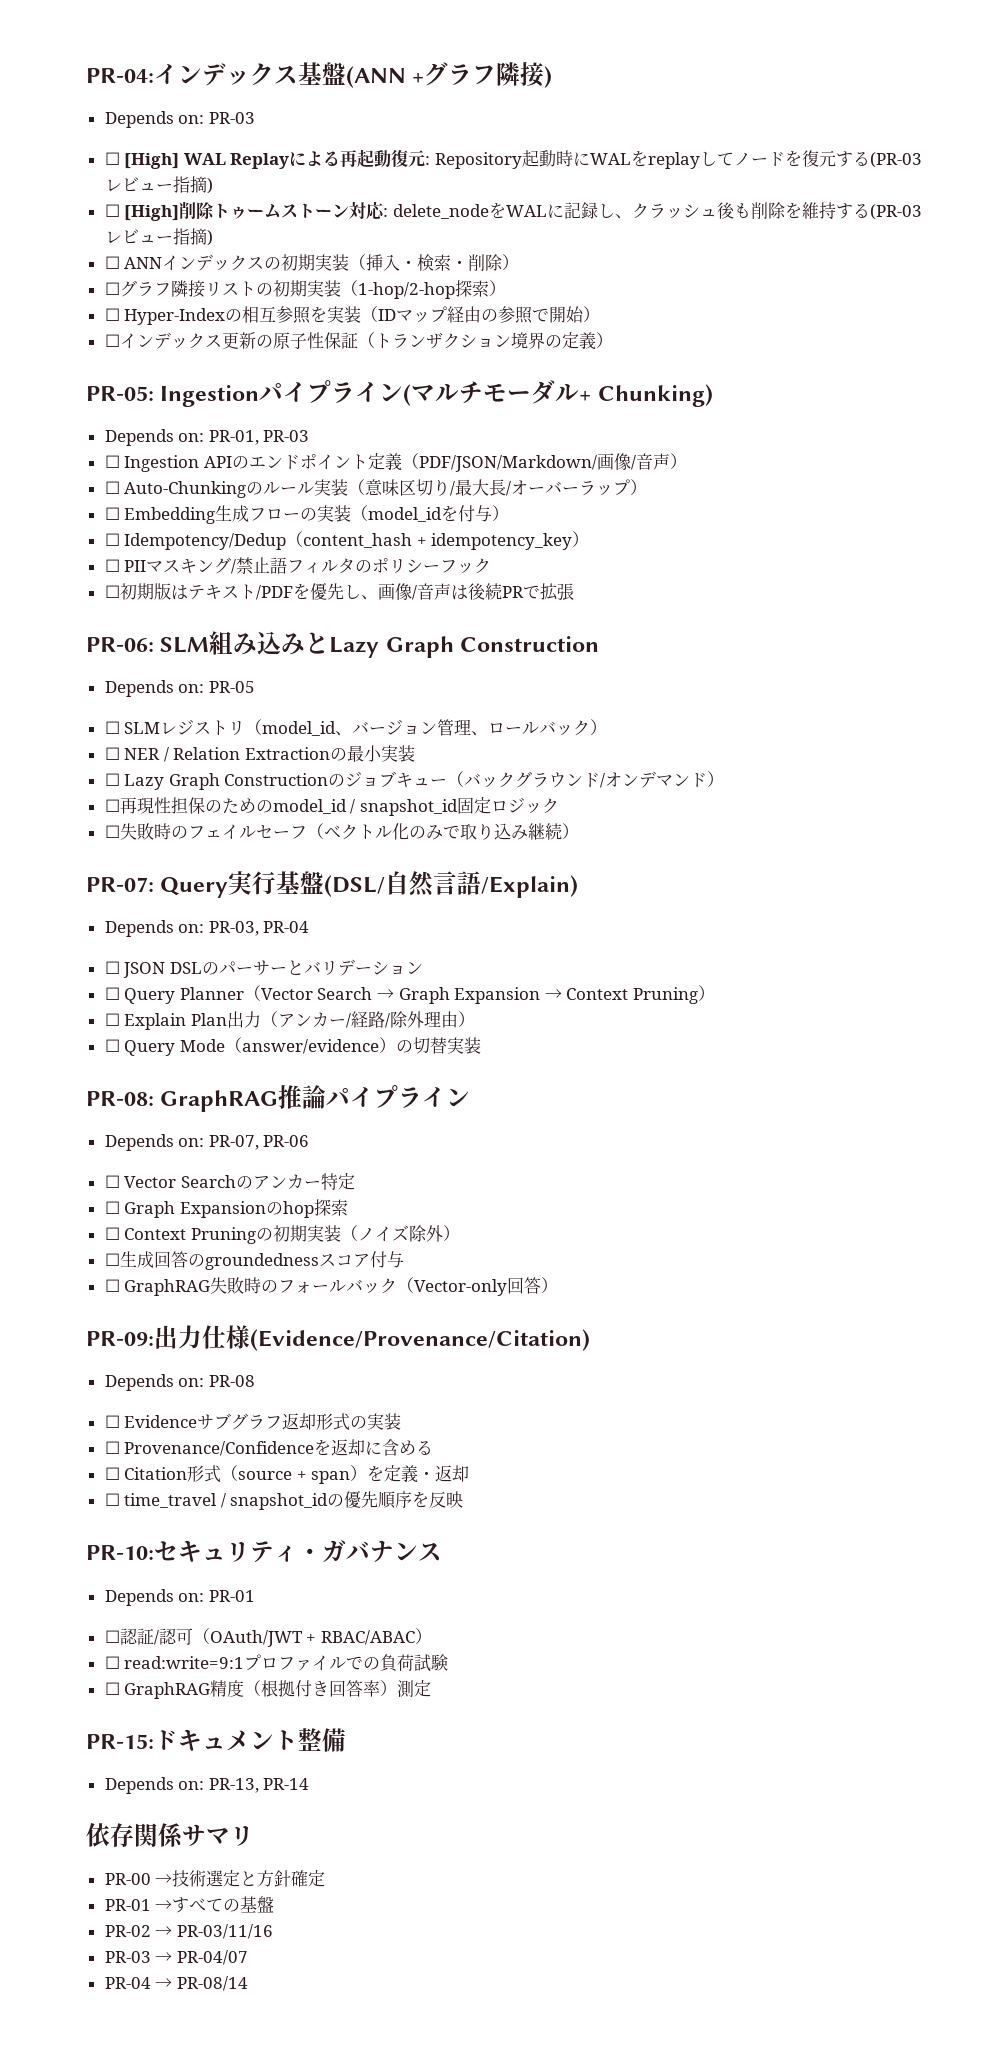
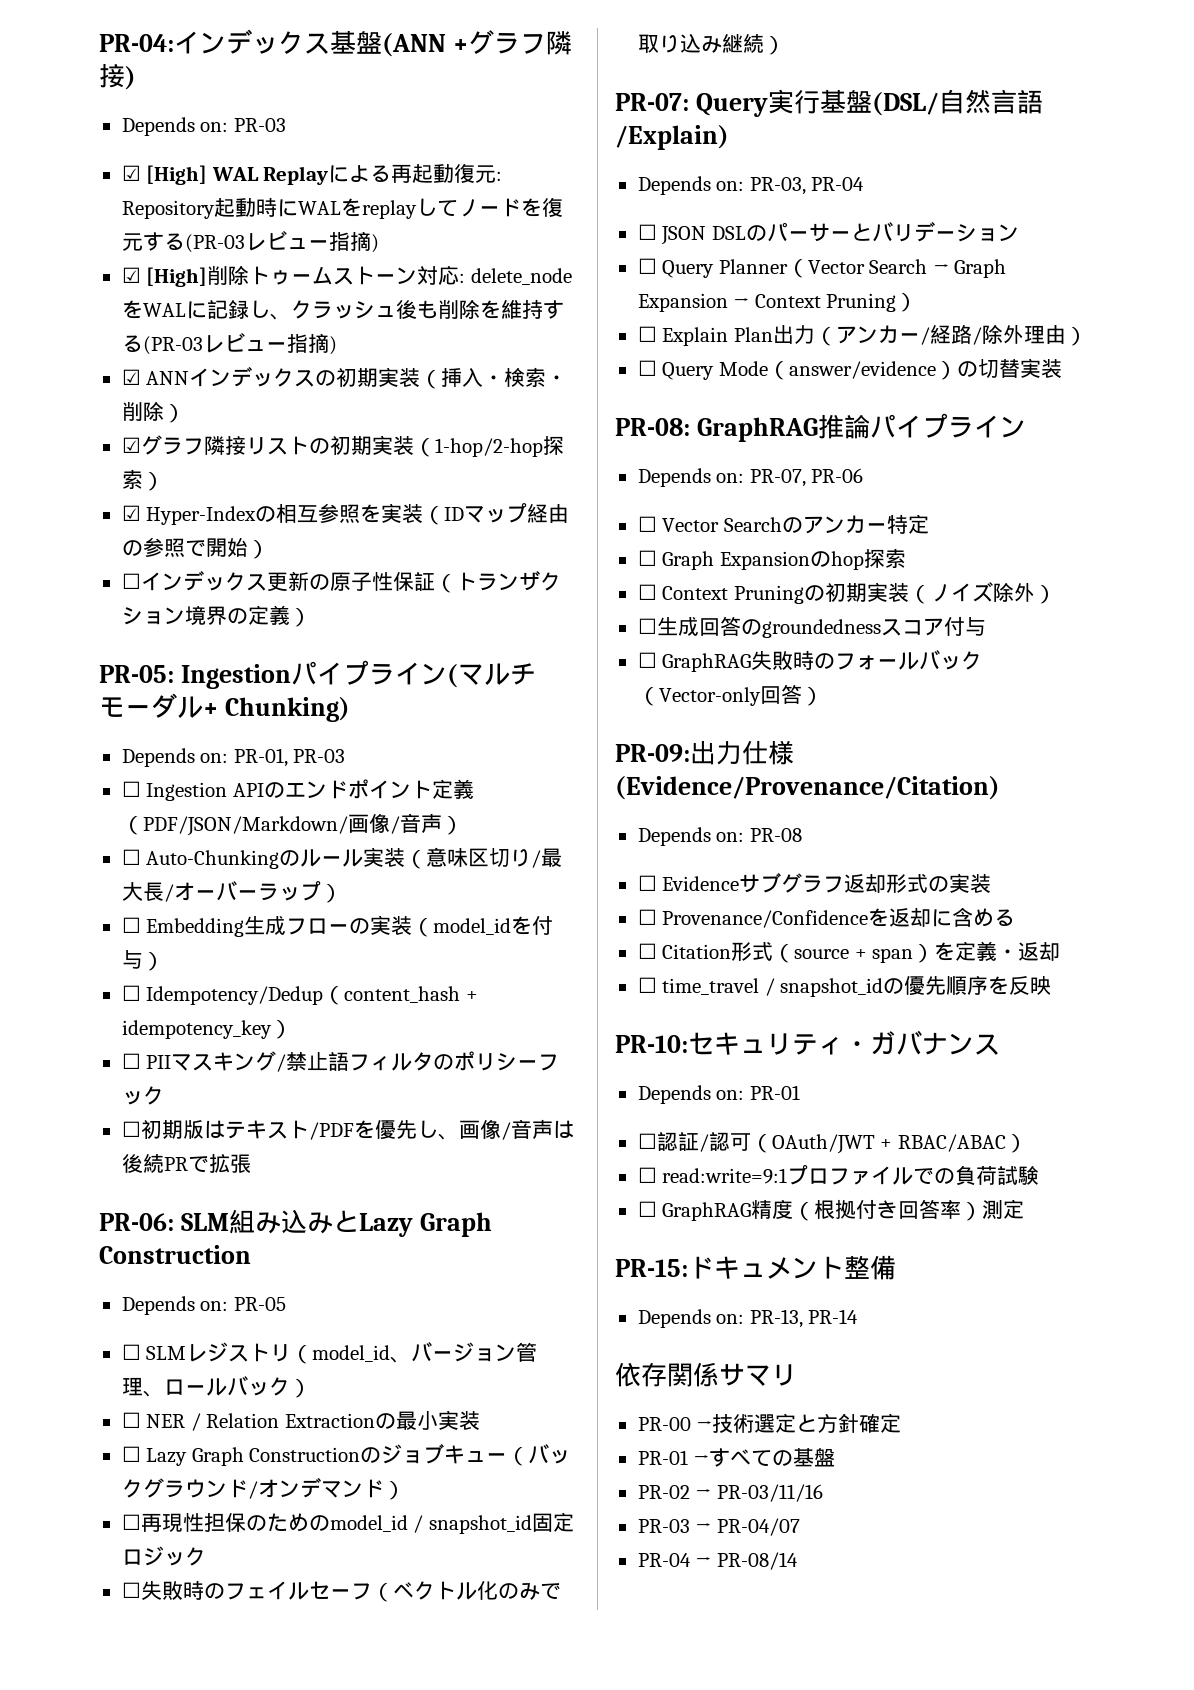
- ☐ [High] WAL Replayによる再起動復元: Repository起動時にWALをreplayしてノードを復元する(PR-03レビュー指摘)
+ ☑ [High] WAL Replayによる再起動復元: Repository起動時にWALをreplayしてノードを復元する(PR-03レビュー指摘)
- ☐ [High]削除トゥームストーン対応: delete_nodeをWALに記録し、クラッシュ後も削除を維持する(PR-03レビュー指摘)
+ ☑ [High]削除トゥームストーン対応: delete_nodeをWALに記録し、クラッシュ後も削除を維持する(PR-03レビュー指摘)
- ☐ ANNインデックスの初期実装（挿入・検索・削除）
+ ☑ ANNインデックスの初期実装（挿入・検索・削除）
- ☐グラフ隣接リストの初期実装（1-hop/2-hop探索）
+ ☑グラフ隣接リストの初期実装（1-hop/2-hop探索）
- ☐ Hyper-Indexの相互参照を実装（IDマップ経由の参照で開始）
+ ☑ Hyper-Indexの相互参照を実装（IDマップ経由の参照で開始）

